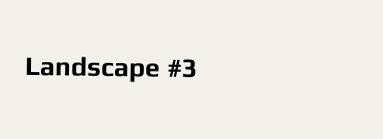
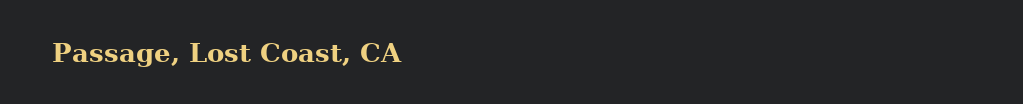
- Landscape #3
+ Passage, Lost Coast, CA

